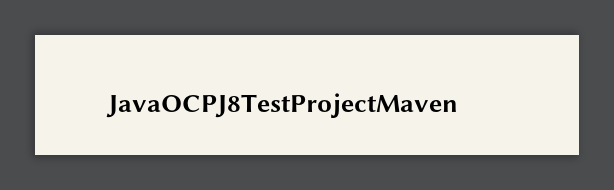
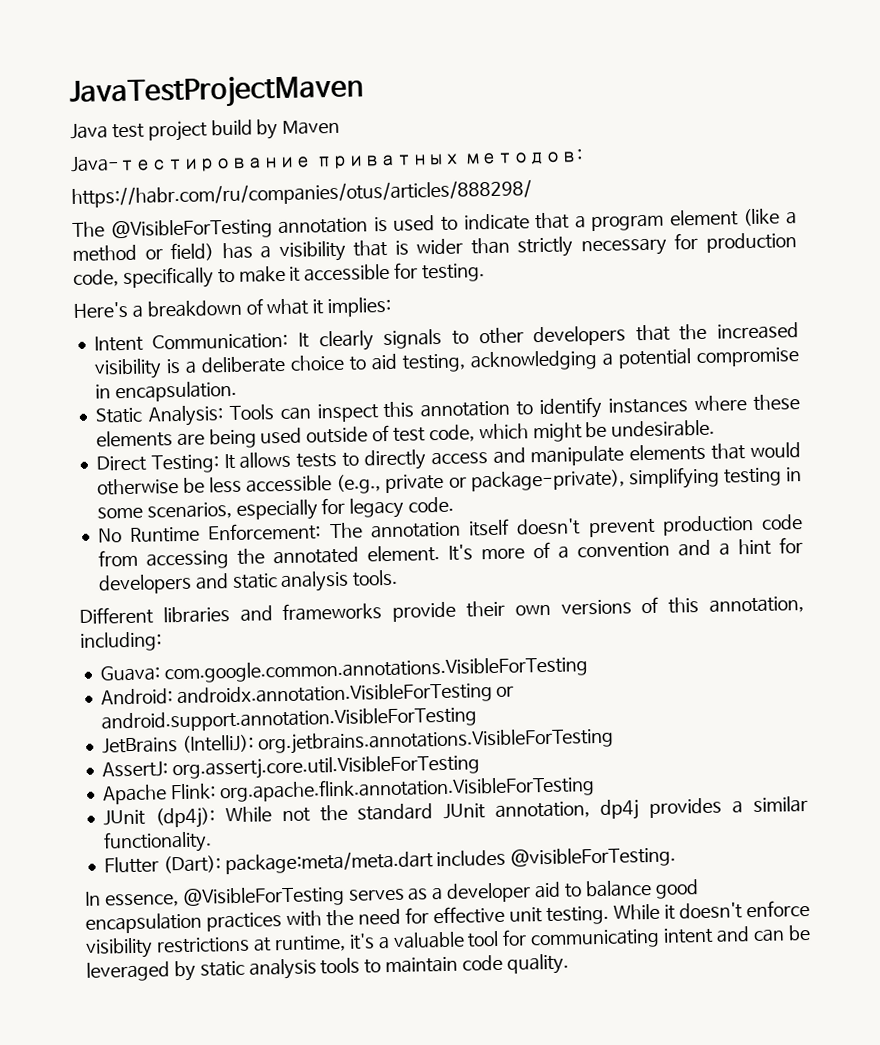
- JavaOCPJ8TestProjectMaven
+ JavaTestProjectMaven
+ Java test project build by Maven
+ Java-тестирование приватных методов:
+ https://habr.com/ru/companies/otus/articles/888298/
+ The @VisibleForTesting annotation is used to indicate that a program element (like a method or field) has a visibility that is wider than strictly necessary for production code, specifically to make it accessible for testing.
+ Here's a breakdown of what it implies:
+ Intent Communication: It clearly signals to other developers that the increased visibility is a deliberate choice to aid testing, acknowledging a potential compromise in encapsulation.
+ Static Analysis: Tools can inspect this annotation to identify instances where these elements are being used outside of test code, which might be undesirable.
+ Direct Testing: It allows tests to directly access and manipulate elements that would otherwise be less accessible (e.g., private or package-private), simplifying testing in some scenarios, especially for legacy code.
+ No Runtime Enforcement: The annotation itself doesn't prevent production code from accessing the annotated element. It's more of a convention and a hint for developers and static analysis tools.
+ Different libraries and frameworks provide their own versions of this annotation, including:
+ Guava: com.google.common.annotations.VisibleForTesting
+ Android: androidx.annotation.VisibleForTesting or android.support.annotation.VisibleForTesting
+ JetBrains (IntelliJ): org.jetbrains.annotations.VisibleForTesting
+ AssertJ: org.assertj.core.util.VisibleForTesting
+ Apache Flink: org.apache.flink.annotation.VisibleForTesting
+ JUnit (dp4j): While not the standard JUnit annotation, dp4j provides a similar functionality.
+ Flutter (Dart): package:meta/meta.dart includes @visibleForTesting.
+ In essence, @VisibleForTesting serves as a developer aid to balance good encapsulation practices with the need for effective unit testing. While it doesn't enforce visibility restrictions at runtime, it's a valuable tool for communicating intent and can be leveraged by static analysis tools to maintain code quality.

